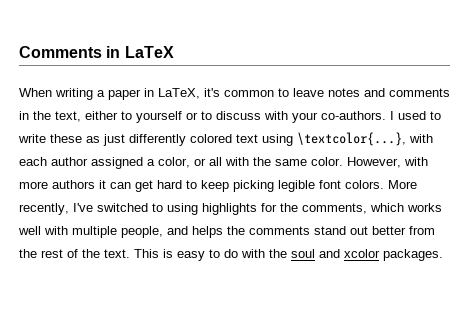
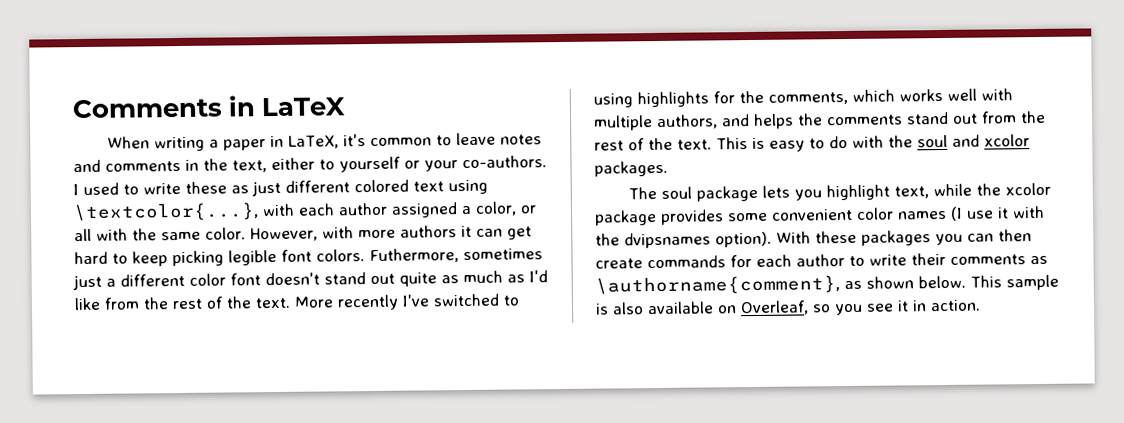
- When writing a paper in LaTeX, it's common to leave notes and comments in the text, either to yourself or to discuss with your co-authors.
+ When writing a paper in LaTeX, it's common to leave notes and comments in the text, either to yourself or your co-authors.
- I used to write these as just differently colored text using \textcolor{...}, with each author assigned a color, or all with the same color.
+ I used to write these as just different colored text using \textcolor{...}, with each author assigned a color, or all with the same color.
- More recently, I've switched to using highlights for the comments, which works well with multiple people, and helps the comments stand out better from the rest of the text.
+ Futhermore, sometimes just a different color font doesn't stand out quite as much as I'd like from the rest of the text. More recently I've switched to using highlights for the comments, which works well with multiple authors, and helps the comments stand out from the rest of the text.
+ The soul package lets you highlight text, while the xcolor package provides some convenient color names (I use it with the dvipsnames option). With these packages you can then create commands for each author to write their comments as \authorname{comment}, as shown below. This sample is also available on Overleaf, so you see it in action.

